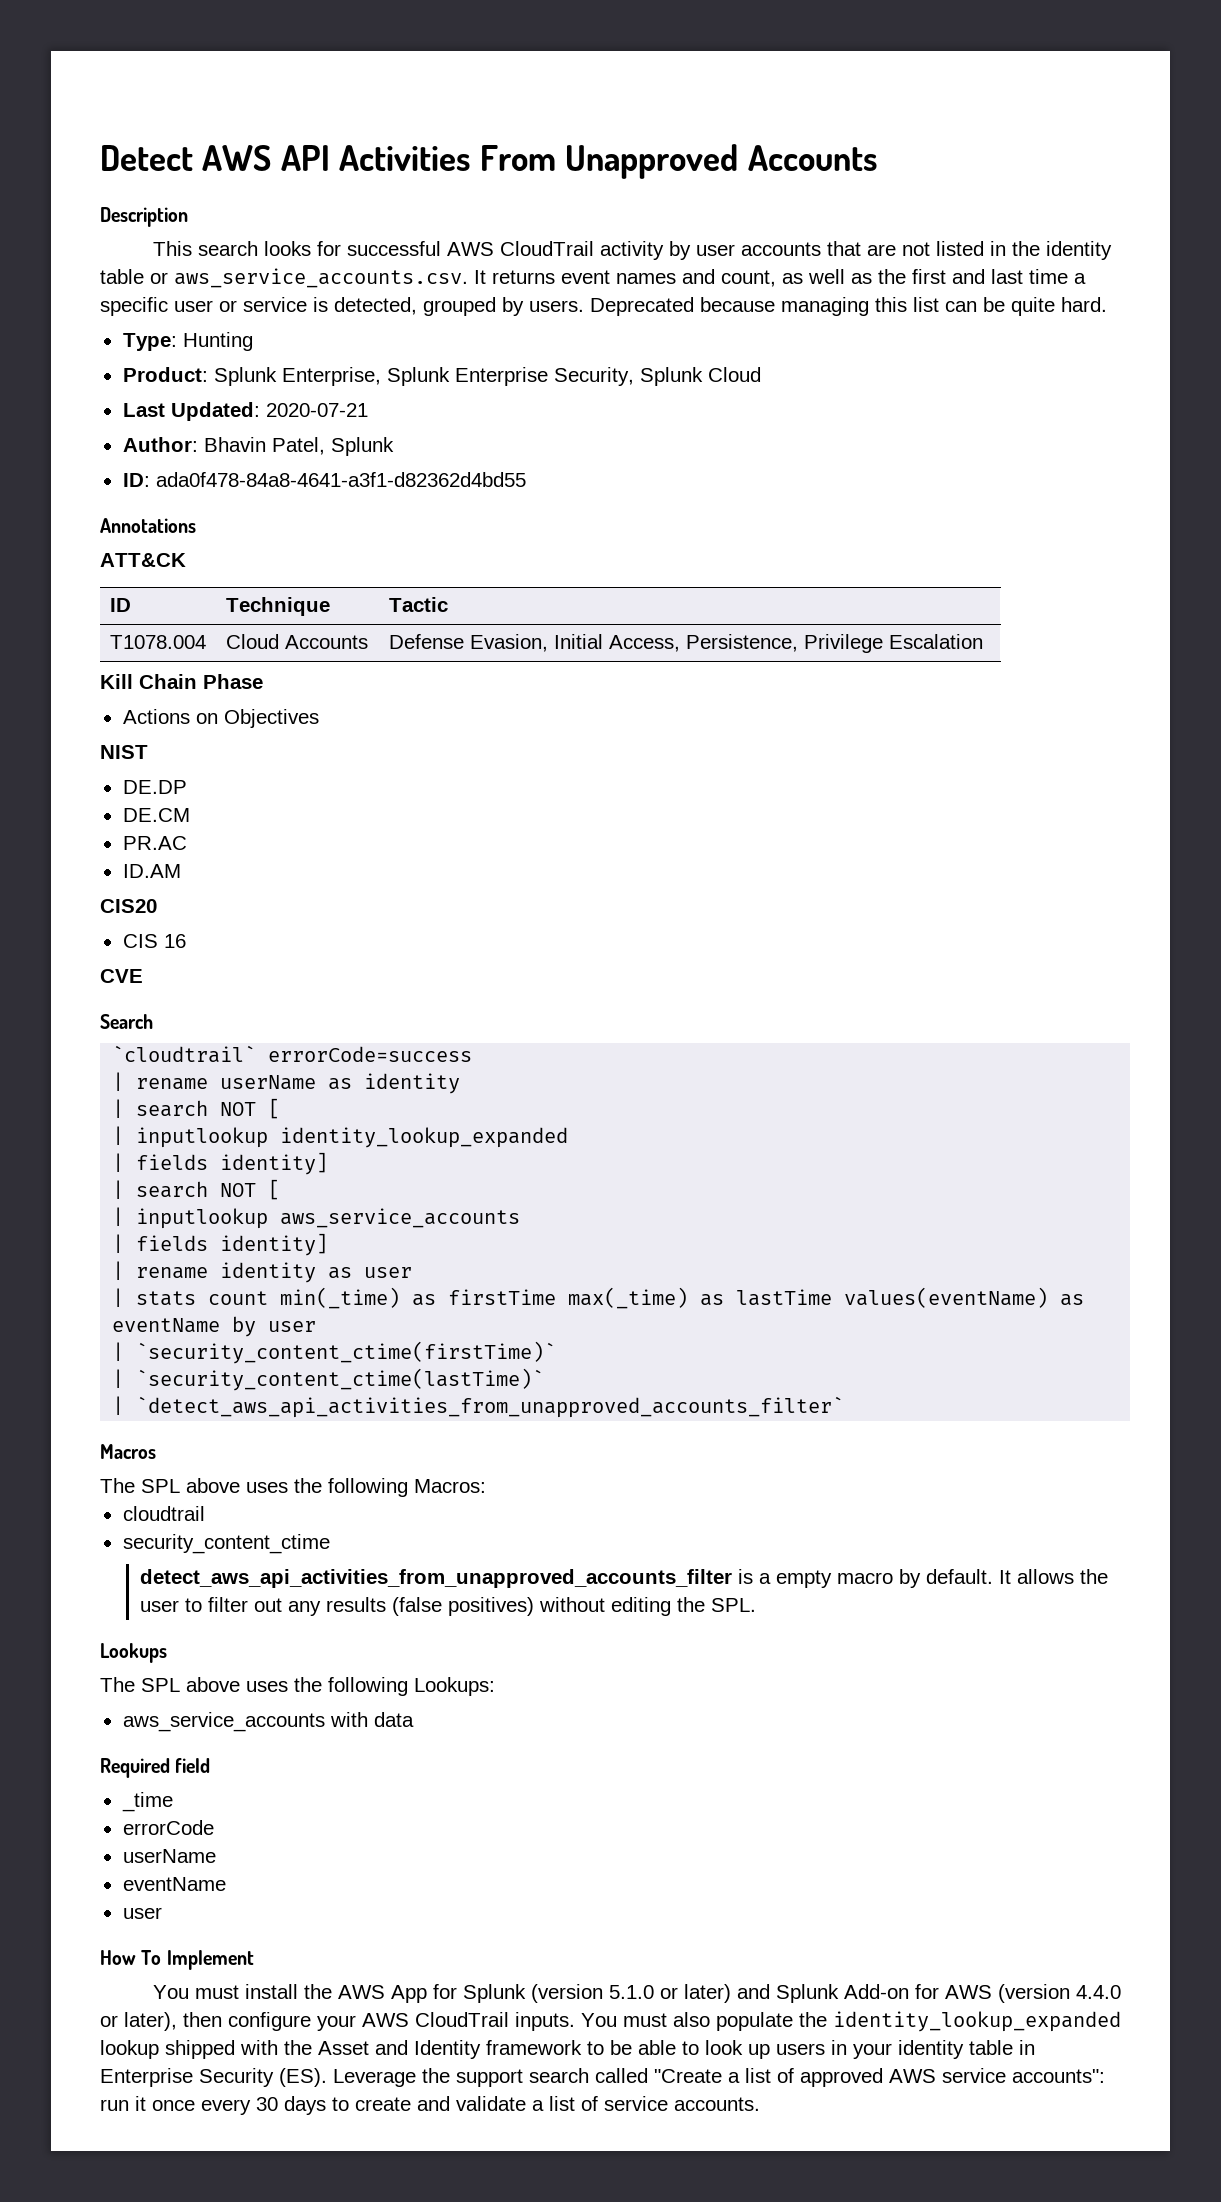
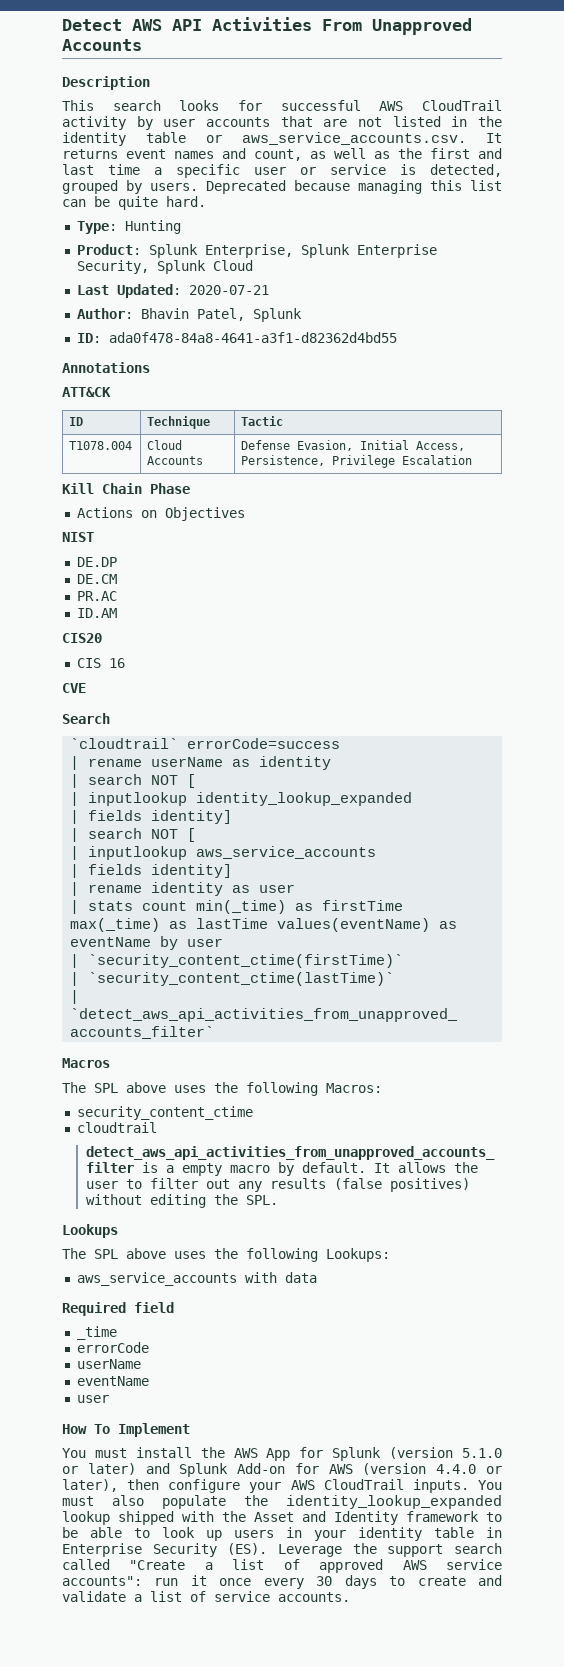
+ security_content_ctime
- security_content_ctime

